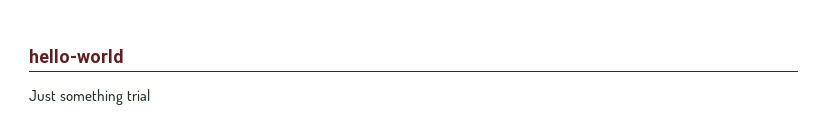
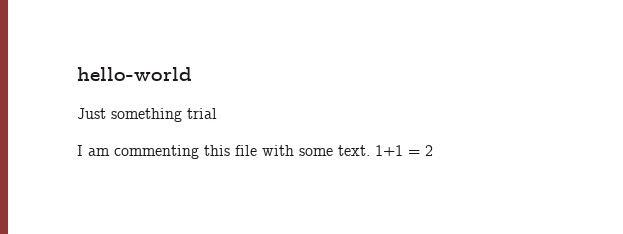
+ I am commenting this file with some text. 1+1 = 2

